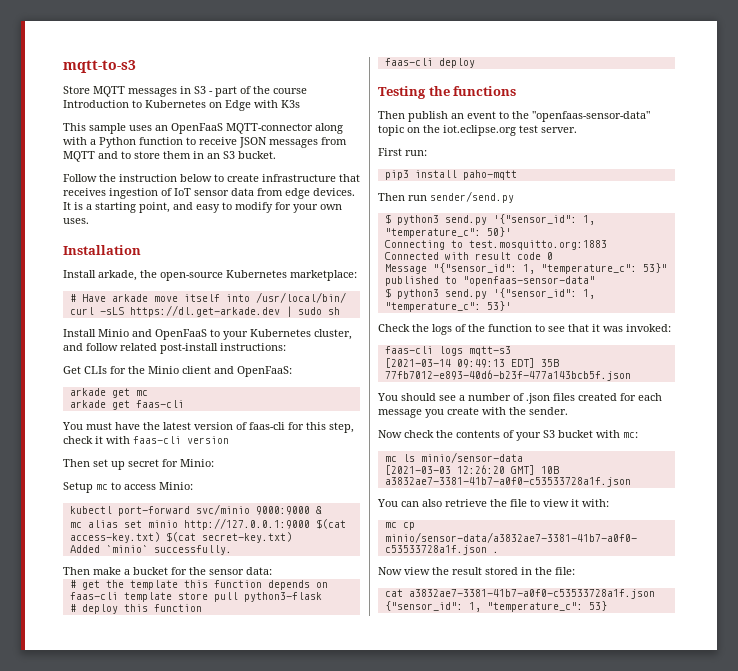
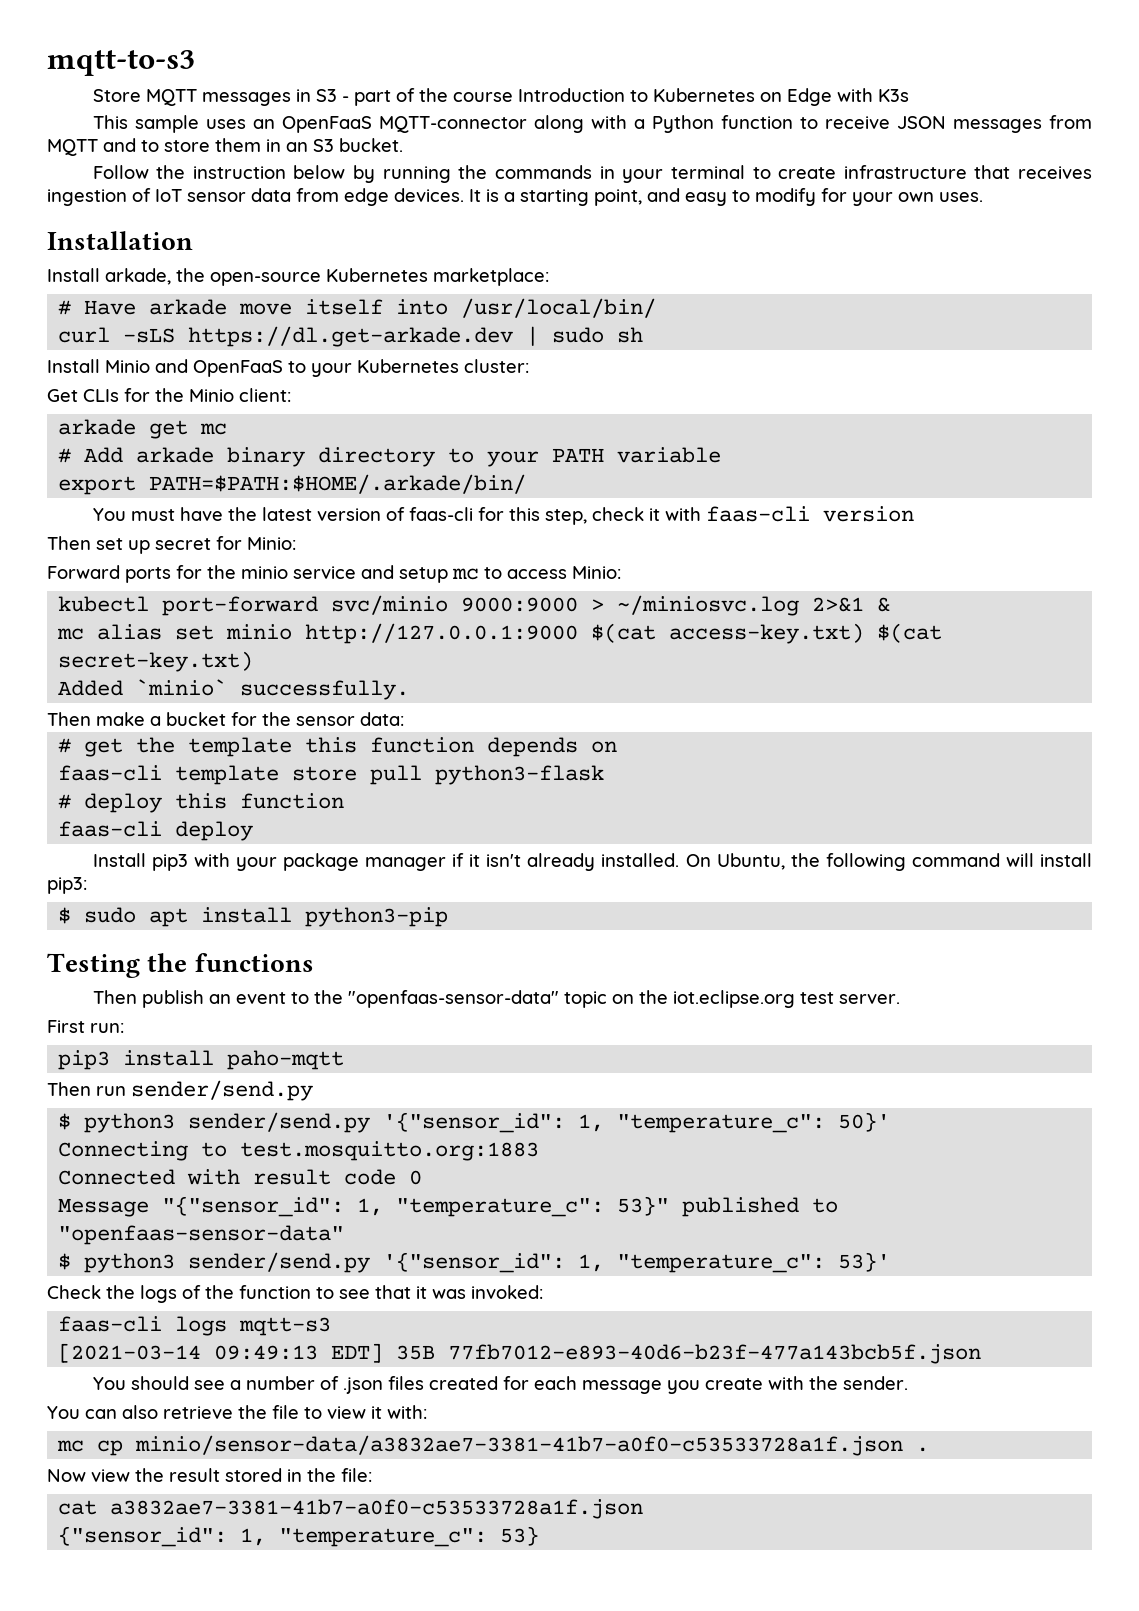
- Follow the instruction below to create infrastructure that receives ingestion of IoT sensor data from edge devices.
+ Follow the instruction below by running the commands in your terminal to create infrastructure that receives ingestion of IoT sensor data from edge devices.
- Install Minio and OpenFaaS to your Kubernetes cluster, and follow related post-install instructions:
+ Install Minio and OpenFaaS to your Kubernetes cluster:
- Get CLIs for the Minio client and OpenFaaS:
+ Get CLIs for the Minio client:
- arkade get faas-cli
+ # Add arkade binary directory to your PATH variable
+ export PATH=$PATH:$HOME/.arkade/bin/
- Setup mc to access Minio:
+ Forward ports for the minio service and setup mc to access Minio:
- kubectl port-forward svc/minio 9000:9000 &
+ kubectl port-forward svc/minio 9000:9000 > ~/miniosvc.log 2>&1 &
+ Install pip3 with your package manager if it isn't already installed. On Ubuntu, the following command will install pip3:
+ $ sudo apt install python3-pip
- $ python3 send.py '{"sensor_id": 1, "temperature_c": 50}'
+ $ python3 sender/send.py '{"sensor_id": 1, "temperature_c": 50}'
- $ python3 send.py '{"sensor_id": 1, "temperature_c": 53}'
+ $ python3 sender/send.py '{"sensor_id": 1, "temperature_c": 53}'
- Now check the contents of your S3 bucket with mc:
- mc ls minio/sensor-data
- [2021-03-03 12:26:20 GMT] 10B a3832ae7-3381-41b7-a0f0-c53533728a1f.json

